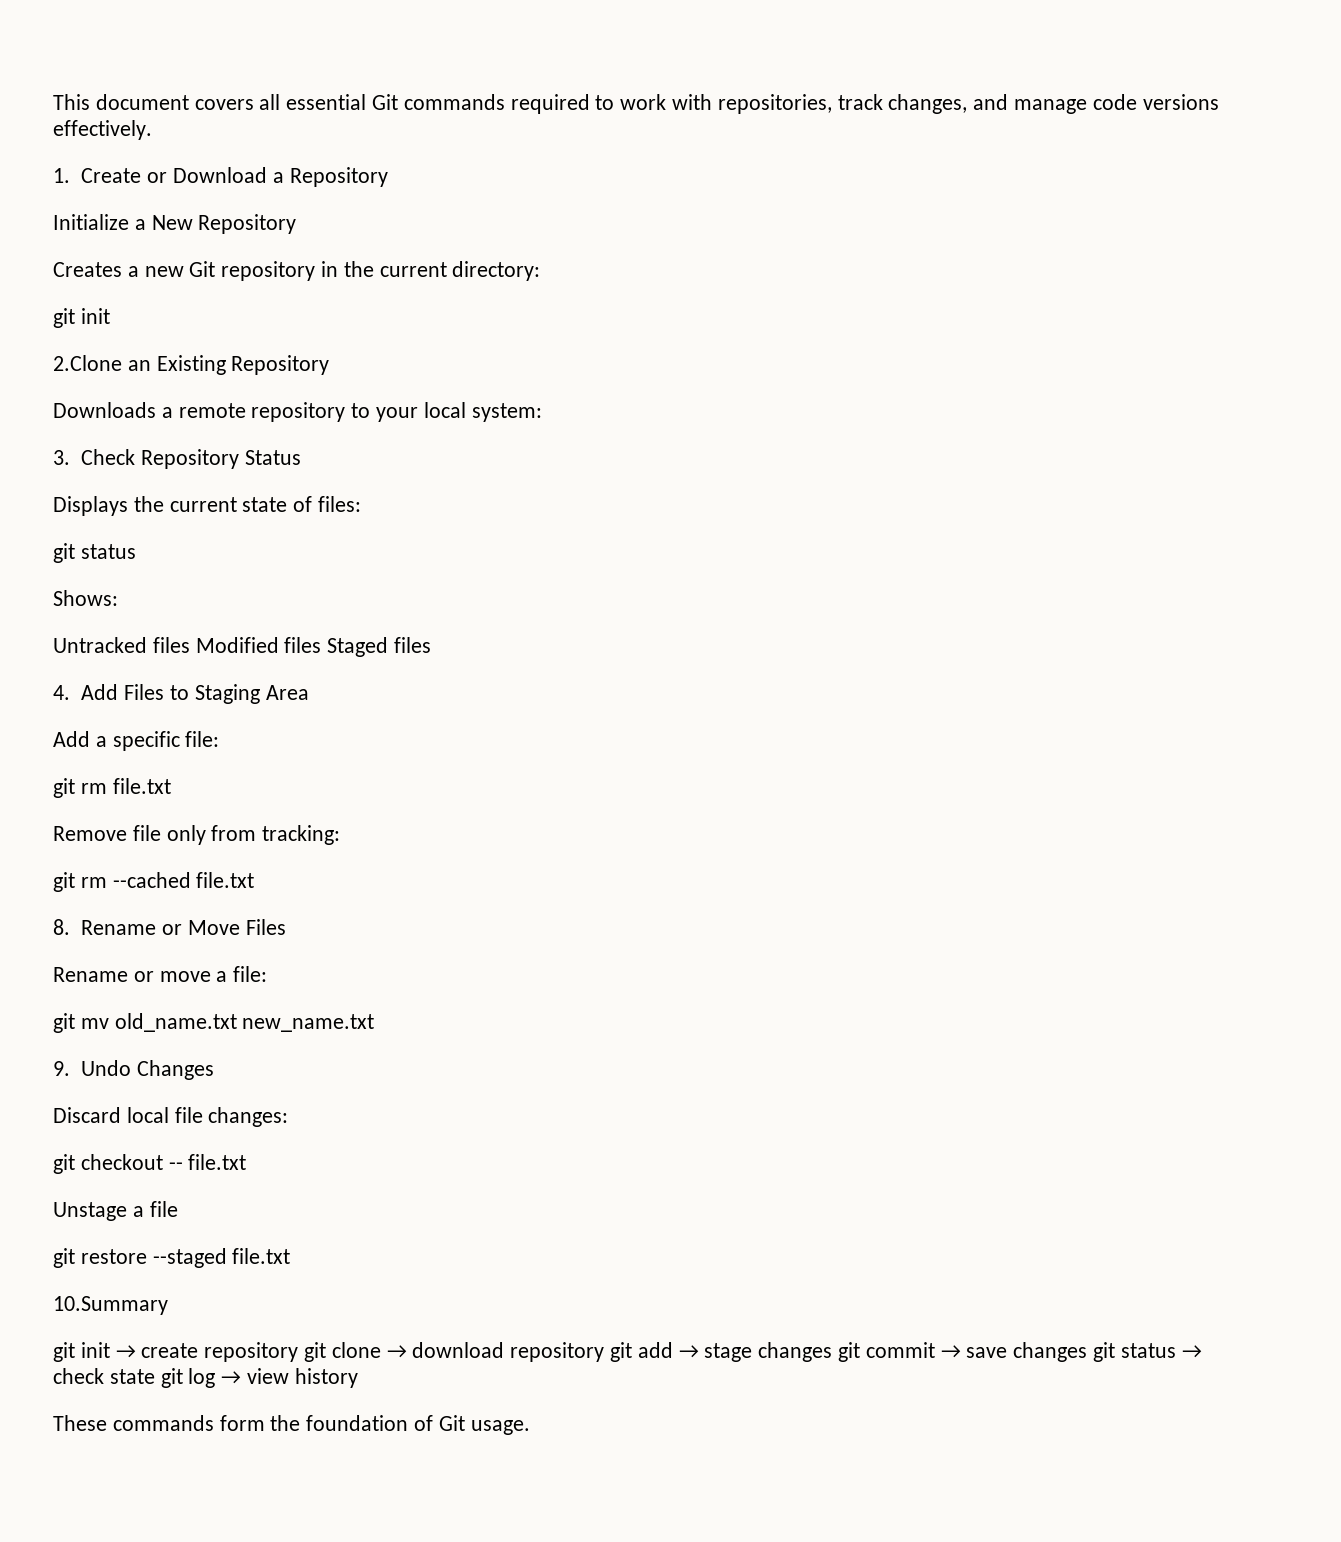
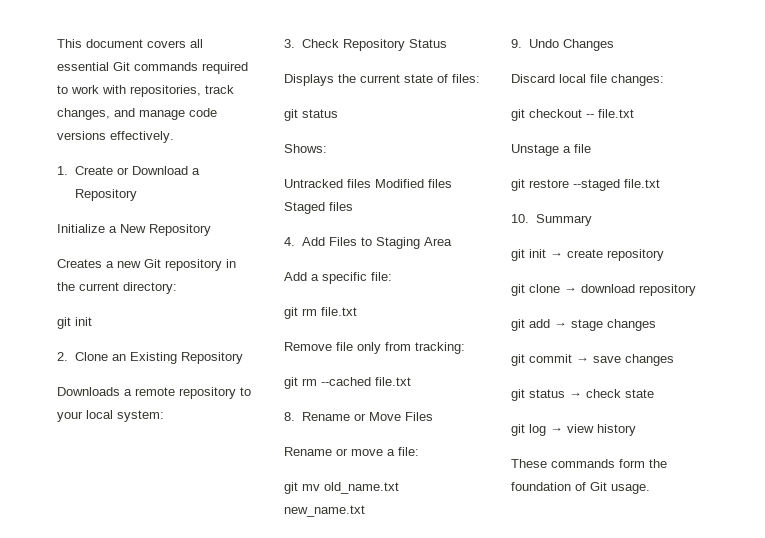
- 2.Clone an Existing Repository
+ 2. Clone an Existing Repository
- 10.Summary
+ 10. Summary
- git init → create repository git clone → download repository git add → stage changes git commit → save changes git status → check state git log → view history
+ git init → create repository
+ git clone → download repository
+ git add → stage changes
+ git commit → save changes
+ git status → check state
+ git log → view history

